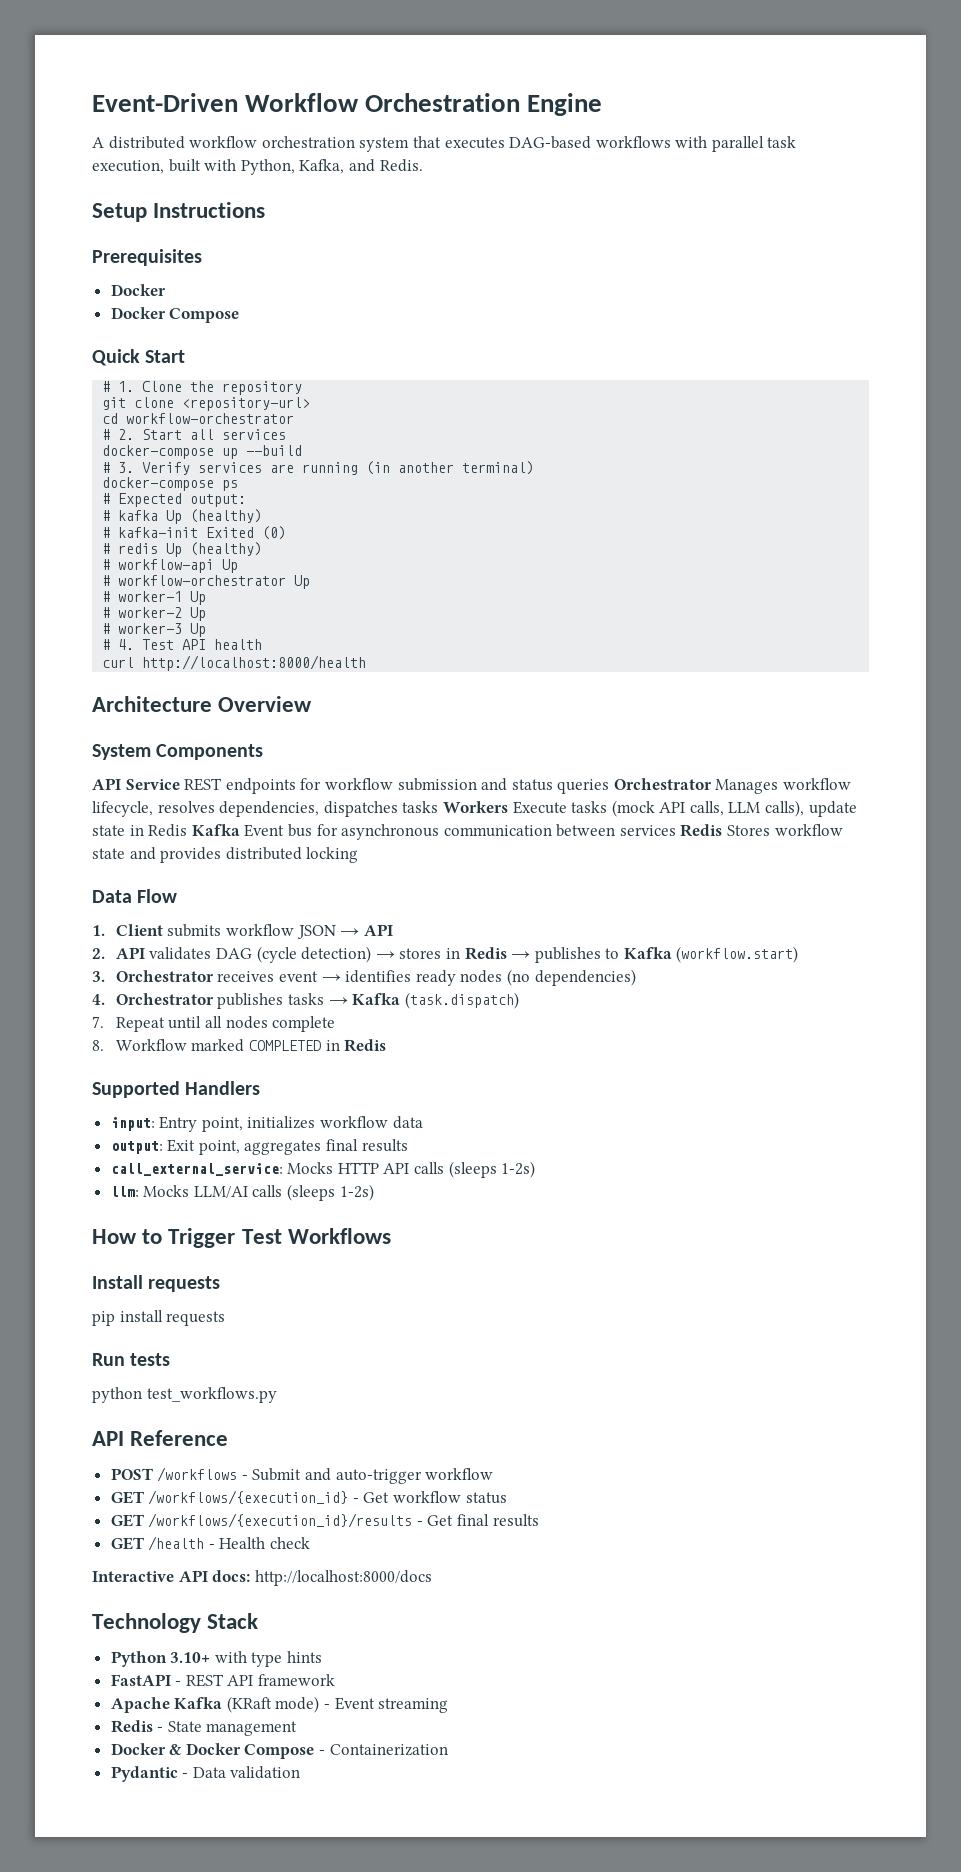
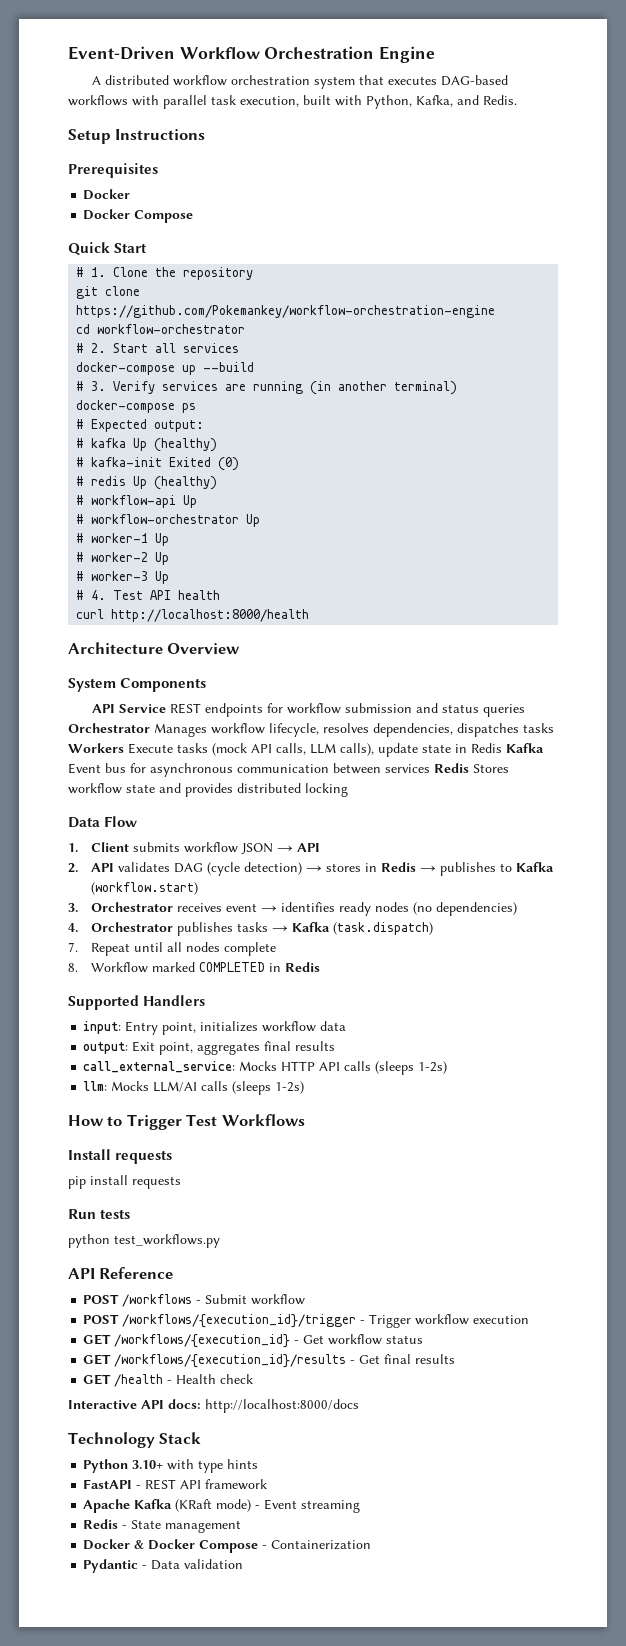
- git clone <repository-url>
+ git clone https://github.com/Pokemankey/workflow-orchestration-engine
- POST /workflows - Submit and auto-trigger workflow
+ POST /workflows - Submit workflow
+ POST /workflows/{execution_id}/trigger - Trigger workflow execution

